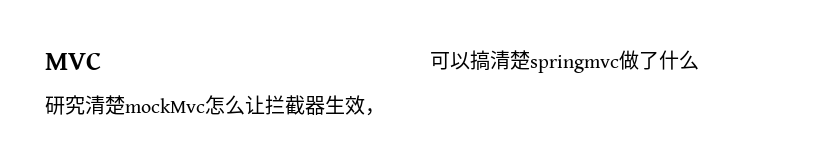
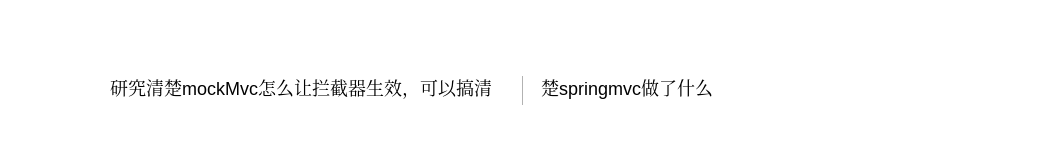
- MVC

